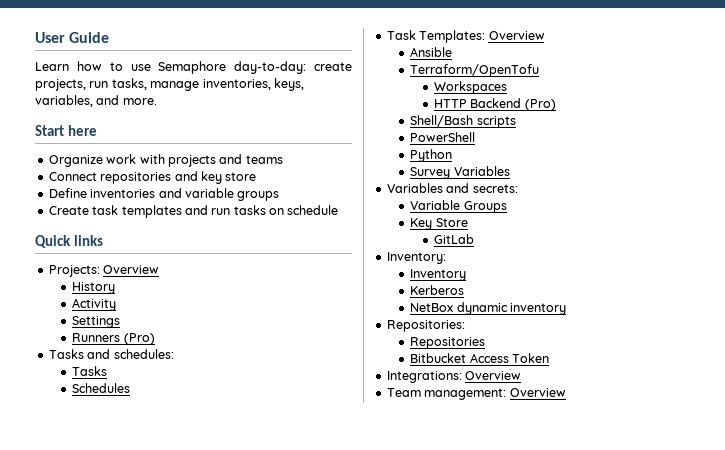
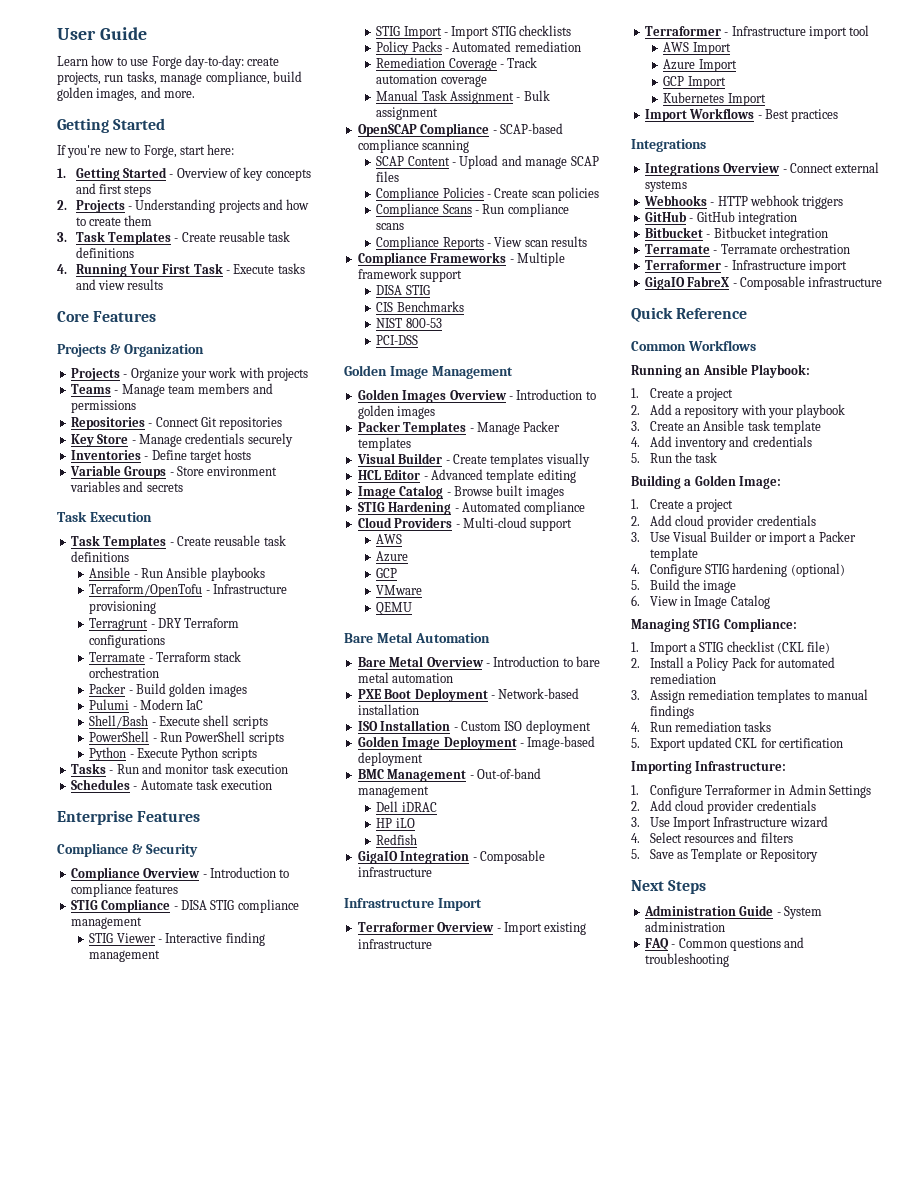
- Learn how to use Semaphore day-to-day: create projects, run tasks, manage inventories, keys, variables, and more.
- Start here
- Organize work with projects and teams
- Connect repositories and key store
- Define inventories and variable groups
- Create task templates and run tasks on schedule
- Quick links
- Projects: Overview
- History
- Activity
- Settings
- Runners (Pro)
- Tasks and schedules:
- Tasks
- Schedules
- Task Templates: Overview
- Ansible
- Terraform/OpenTofu
- Workspaces
- HTTP Backend (Pro)
- Shell/Bash scripts
- PowerShell
- Python
- Survey Variables
- Variables and secrets:
- Variable Groups
- Key Store
- GitLab
- Inventory:
- Inventory
- Kerberos
- NetBox dynamic inventory
- Repositories:
- Repositories
- Bitbucket Access Token
- Integrations: Overview
- Team management: Overview
+ Learn how to use Forge day-to-day: create projects, run tasks, manage compliance, build golden images, and more.
+ Getting Started
+ If you're new to Forge, start here:
+ 1. Getting Started - Overview of key concepts and first steps
+ 2. Projects - Understanding projects and how to create them
+ 3. Task Templates - Create reusable task definitions
+ 4. Running Your First Task - Execute tasks and view results
+ Core Features
+ Projects & Organization
+ Projects - Organize your work with projects
+ Teams - Manage team members and permissions
+ Repositories - Connect Git repositories
+ Key Store - Manage credentials securely
+ Inventories - Define target hosts
+ Variable Groups - Store environment variables and secrets
+ Task Execution
+ Task Templates - Create reusable task definitions
+ Ansible - Run Ansible playbooks
+ Terraform/OpenTofu - Infrastructure provisioning
+ Terragrunt - DRY Terraform configurations
+ Terramate - Terraform stack orchestration
+ Packer - Build golden images
+ Pulumi - Modern IaC
+ Shell/Bash - Execute shell scripts
+ PowerShell - Run PowerShell scripts
+ Python - Execute Python scripts
+ Tasks - Run and monitor task execution
+ Schedules - Automate task execution
+ Enterprise Features
+ Compliance & Security
+ Compliance Overview - Introduction to compliance features
+ STIG Compliance - DISA STIG compliance management
+ STIG Viewer - Interactive finding management
+ STIG Import - Import STIG checklists
+ Policy Packs - Automated remediation
+ Remediation Coverage - Track automation coverage
+ Manual Task Assignment - Bulk assignment
+ OpenSCAP Compliance - SCAP-based compliance scanning
+ SCAP Content - Upload and manage SCAP files
+ Compliance Policies - Create scan policies
+ Compliance Scans - Run compliance scans
+ Compliance Reports - View scan results
+ Compliance Frameworks - Multiple framework support
+ DISA STIG
+ CIS Benchmarks
+ NIST 800-53
+ PCI-DSS
+ Golden Image Management
+ Golden Images Overview - Introduction to golden images
+ Packer Templates - Manage Packer templates
+ Visual Builder - Create templates visually
+ HCL Editor - Advanced template editing
+ Image Catalog - Browse built images
+ STIG Hardening - Automated compliance
+ Cloud Providers - Multi-cloud support
+ AWS
+ Azure
+ GCP
+ VMware
+ QEMU
+ Bare Metal Automation
+ Bare Metal Overview - Introduction to bare metal automation
+ PXE Boot Deployment - Network-based installation
+ ISO Installation - Custom ISO deployment
+ Golden Image Deployment - Image-based deployment
+ BMC Management - Out-of-band management
+ Dell iDRAC
+ HP iLO
+ Redfish
+ GigaIO Integration - Composable infrastructure
+ Infrastructure Import
+ Terraformer Overview - Import existing infrastructure
+ Terraformer - Infrastructure import tool
+ AWS Import
+ Azure Import
+ GCP Import
+ Kubernetes Import
+ Import Workflows - Best practices
+ Integrations
+ Integrations Overview - Connect external systems
+ Webhooks - HTTP webhook triggers
+ GitHub - GitHub integration
+ Bitbucket - Bitbucket integration
+ Terramate - Terramate orchestration
+ Terraformer - Infrastructure import
+ GigaIO FabreX - Composable infrastructure
+ Quick Reference
+ Common Workflows
+ Running an Ansible Playbook:
+ 1. Create a project
+ 2. Add a repository with your playbook
+ 3. Create an Ansible task template
+ 4. Add inventory and credentials
+ 5. Run the task
+ Building a Golden Image:
+ 1. Create a project
+ 2. Add cloud provider credentials
+ 3. Use Visual Builder or import a Packer template
+ 4. Configure STIG hardening (optional)
+ 5. Build the image
+ 6. View in Image Catalog
+ Managing STIG Compliance:
+ 1. Import a STIG checklist (CKL file)
+ 2. Install a Policy Pack for automated remediation
+ 3. Assign remediation templates to manual findings
+ 4. Run remediation tasks
+ 5. Export updated CKL for certification
+ Importing Infrastructure:
+ 1. Configure Terraformer in Admin Settings
+ 2. Add cloud provider credentials
+ 3. Use Import Infrastructure wizard
+ 4. Select resources and filters
+ 5. Save as Template or Repository
+ Next Steps
+ Administration Guide - System administration
+ FAQ - Common questions and troubleshooting

